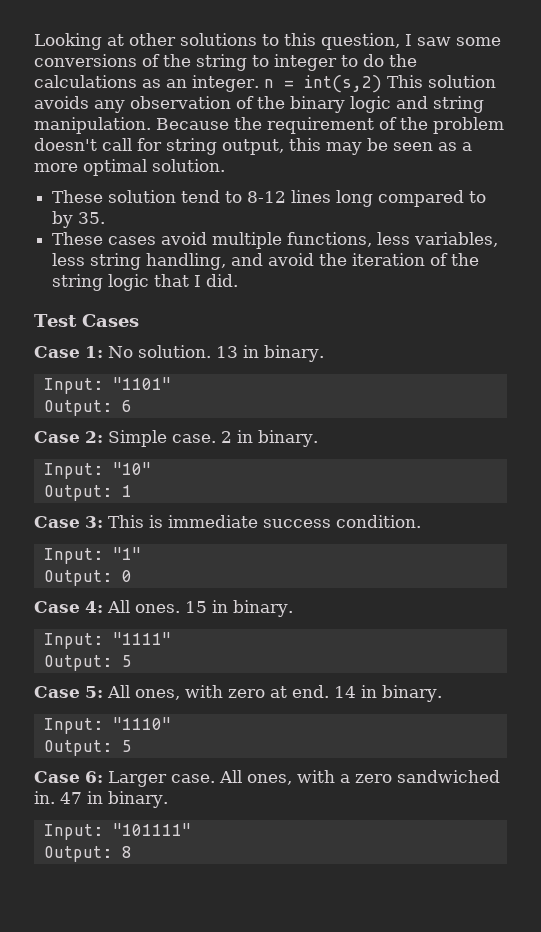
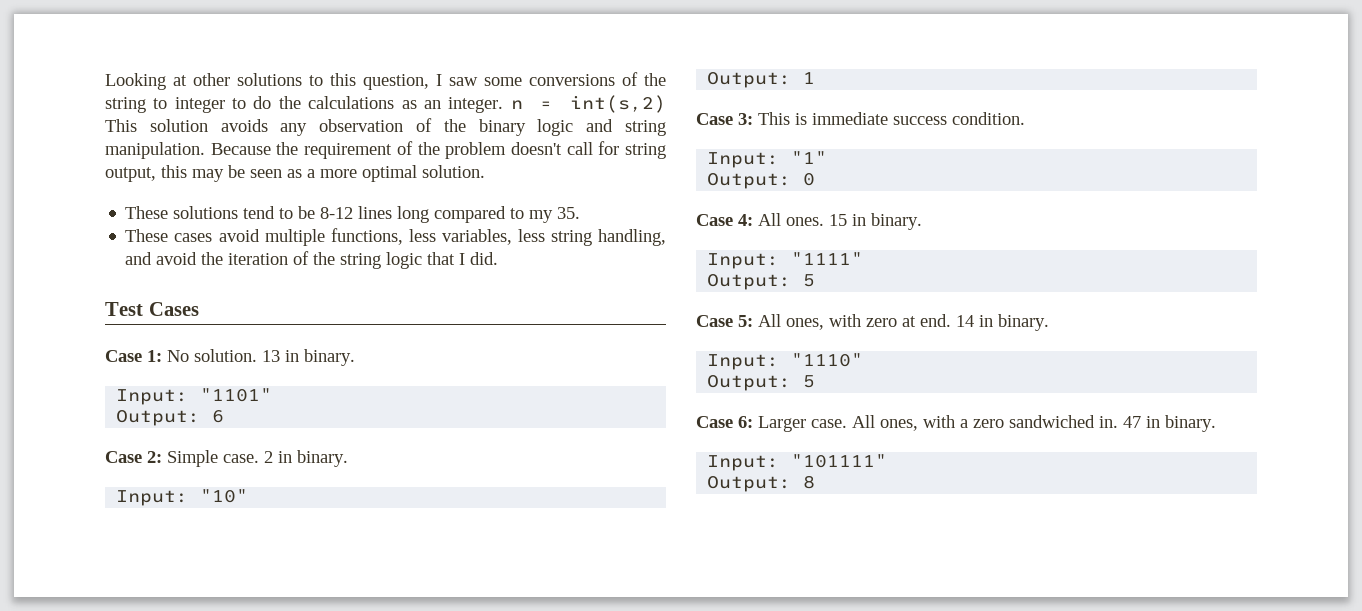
- These solution tend to 8-12 lines long compared to by 35.
+ These solutions tend to be 8-12 lines long compared to my 35.

